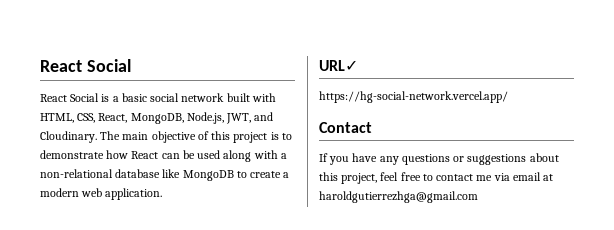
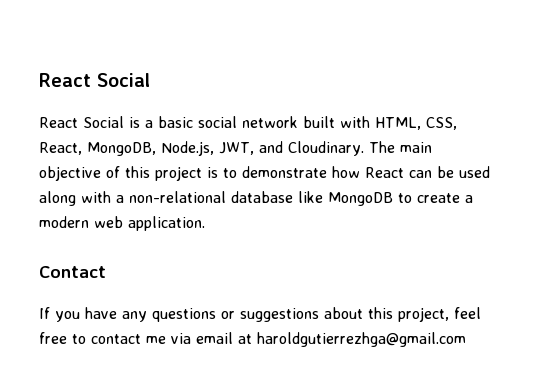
- URL✓
- https://hg-social-network.vercel.app/

